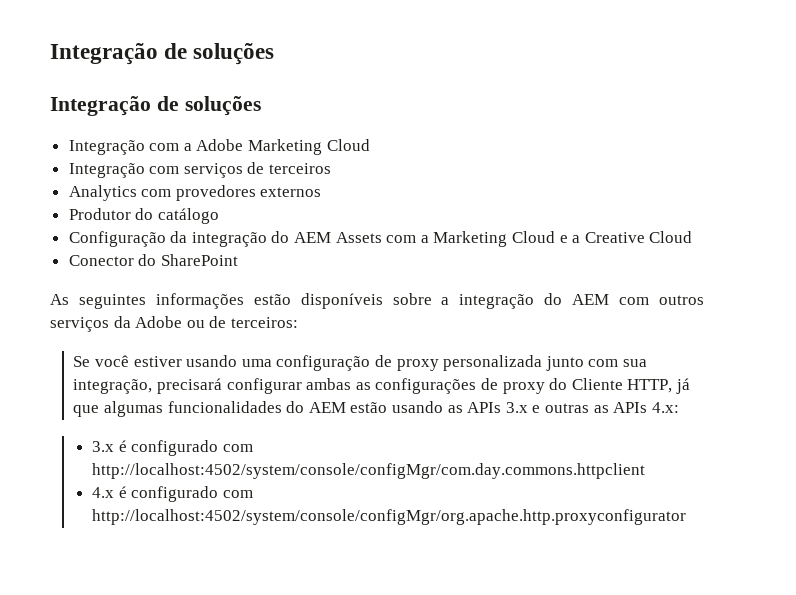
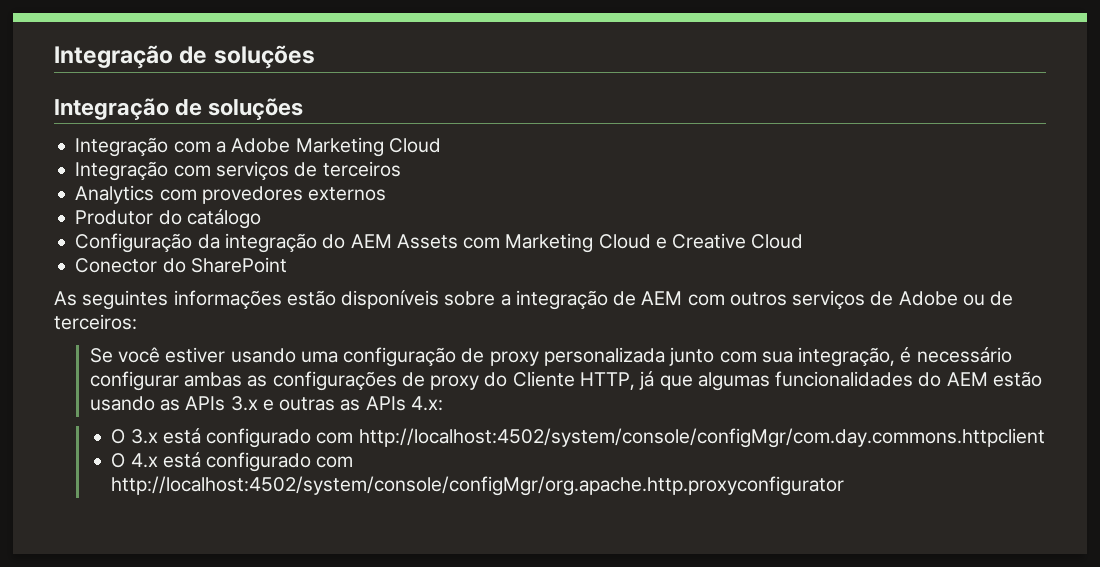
- Configuração da integração do AEM Assets com a Marketing Cloud e a Creative Cloud
+ Configuração da integração do AEM Assets com Marketing Cloud e Creative Cloud
- As seguintes informações estão disponíveis sobre a integração do AEM com outros serviços da Adobe ou de terceiros:
+ As seguintes informações estão disponíveis sobre a integração de AEM com outros serviços de Adobe ou de terceiros:
- Se você estiver usando uma configuração de proxy personalizada junto com sua integração, precisará configurar ambas as configurações de proxy do Cliente HTTP, já que algumas funcionalidades do AEM estão usando as APIs 3.x e outras as APIs 4.x:
+ Se você estiver usando uma configuração de proxy personalizada junto com sua integração, é necessário configurar ambas as configurações de proxy do Cliente HTTP, já que algumas funcionalidades do AEM estão usando as APIs 3.x e outras as APIs 4.x:
- 3.x é configurado com http://localhost:4502/system/console/configMgr/com.day.commons.httpclient
+ O 3.x está configurado com http://localhost:4502/system/console/configMgr/com.day.commons.httpclient
- 4.x é configurado com http://localhost:4502/system/console/configMgr/org.apache.http.proxyconfigurator
+ O 4.x está configurado com http://localhost:4502/system/console/configMgr/org.apache.http.proxyconfigurator

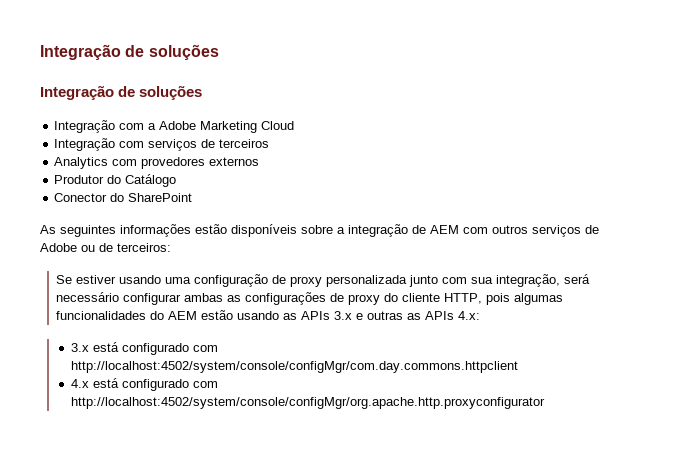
- Produtor do catálogo
- Configuração da integração do AEM Assets com Marketing Cloud e Creative Cloud
+ Produtor do Catálogo
- Se você estiver usando uma configuração de proxy personalizada junto com sua integração, é necessário configurar ambas as configurações de proxy do Cliente HTTP, já que algumas funcionalidades do AEM estão usando as APIs 3.x e outras as APIs 4.x:
+ Se estiver usando uma configuração de proxy personalizada junto com sua integração, será necessário configurar ambas as configurações de proxy do cliente HTTP, pois algumas funcionalidades do AEM estão usando as APIs 3.x e outras as APIs 4.x:
- O 3.x está configurado com http://localhost:4502/system/console/configMgr/com.day.commons.httpclient
+ 3.x está configurado com http://localhost:4502/system/console/configMgr/com.day.commons.httpclient
- O 4.x está configurado com http://localhost:4502/system/console/configMgr/org.apache.http.proxyconfigurator
+ 4.x está configurado com http://localhost:4502/system/console/configMgr/org.apache.http.proxyconfigurator

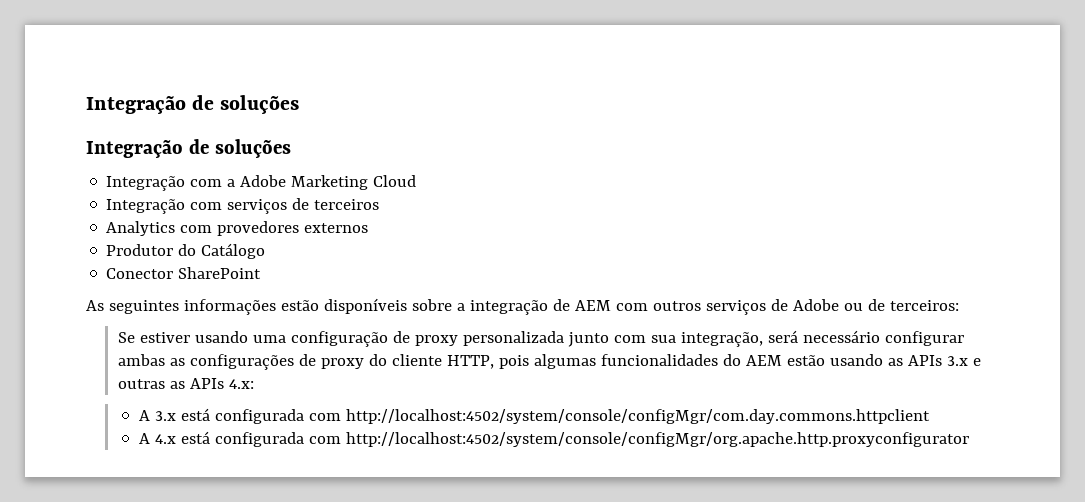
- Conector do SharePoint
+ Conector SharePoint
- 3.x está configurado com http://localhost:4502/system/console/configMgr/com.day.commons.httpclient
+ A 3.x está configurada com http://localhost:4502/system/console/configMgr/com.day.commons.httpclient
- 4.x está configurado com http://localhost:4502/system/console/configMgr/org.apache.http.proxyconfigurator
+ A 4.x está configurada com http://localhost:4502/system/console/configMgr/org.apache.http.proxyconfigurator

